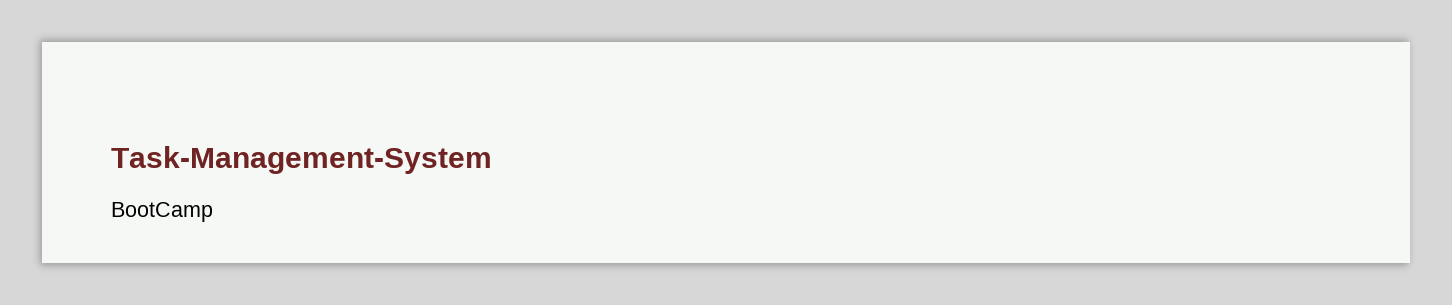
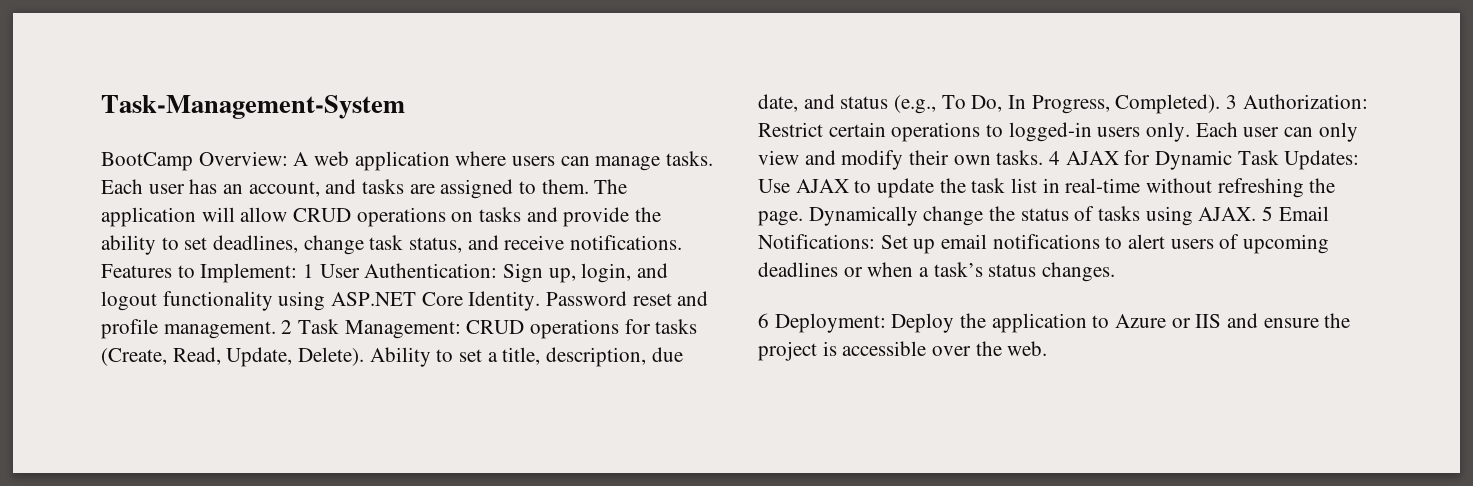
- BootCamp
+ BootCamp Overview: A web application where users can manage tasks. Each user has an account, and tasks are assigned to them. The application will allow CRUD operations on tasks and provide the ability to set deadlines, change task status, and receive notifications. Features to Implement: 1 User Authentication: Sign up, login, and logout functionality using ASP.NET Core Identity. Password reset and profile management. 2 Task Management: CRUD operations for tasks (Create, Read, Update, Delete). Ability to set a title, description, due date, and status (e.g., To Do, In Progress, Completed). 3 Authorization: Restrict certain operations to logged-in users only. Each user can only view and modify their own tasks. 4 AJAX for Dynamic Task Updates: Use AJAX to update the task list in real-time without refreshing the page. Dynamically change the status of tasks using AJAX. 5 Email Notifications: Set up email notifications to alert users of upcoming deadlines or when a task’s status changes.
+ 6 Deployment: Deploy the application to Azure or IIS and ensure the project is accessible over the web.

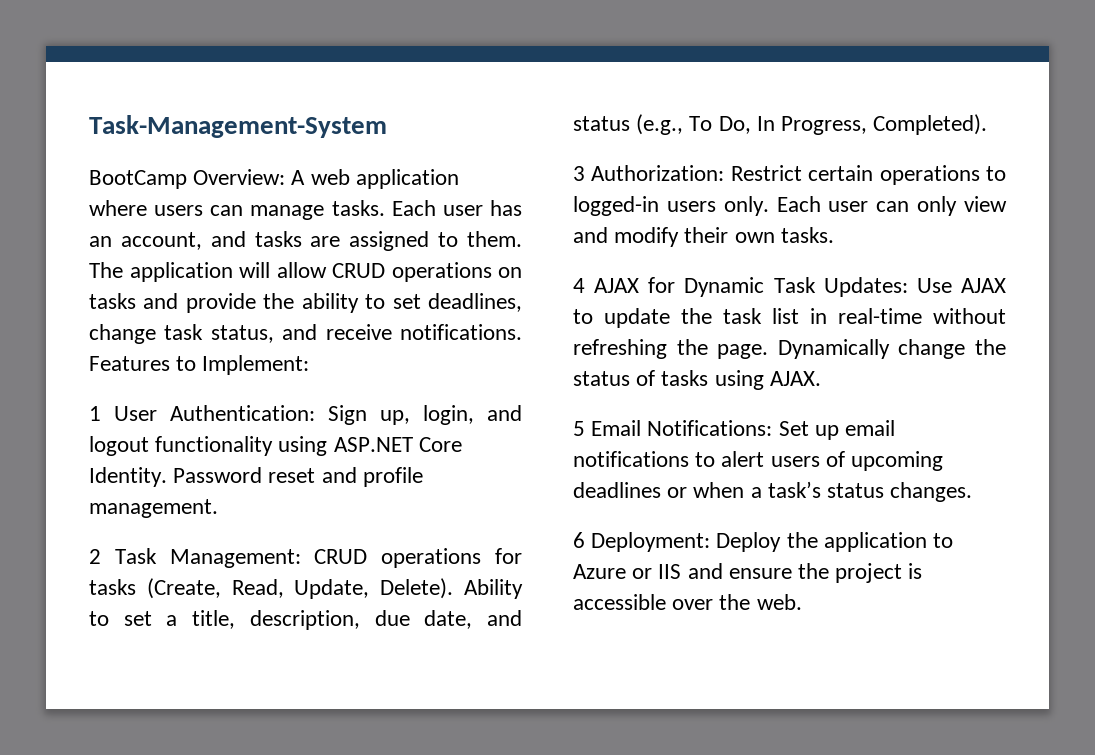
- Features to Implement: 1 User Authentication: Sign up, login, and logout functionality using ASP.NET Core Identity.
+ Features to Implement:
+ 1 User Authentication: Sign up, login, and logout functionality using ASP.NET Core Identity.
- Password reset and profile management. 2 Task Management: CRUD operations for tasks (Create, Read, Update, Delete).
+ Password reset and profile management.
+ 2 Task Management: CRUD operations for tasks (Create, Read, Update, Delete).
- Ability to set a title, description, due date, and status (e.g., To Do, In Progress, Completed). 3 Authorization: Restrict certain operations to logged-in users only.
+ Ability to set a title, description, due date, and status (e.g., To Do, In Progress, Completed).
+ 3 Authorization: Restrict certain operations to logged-in users only.
- Each user can only view and modify their own tasks. 4 AJAX for Dynamic Task Updates: Use AJAX to update the task list in real-time without refreshing the page.
+ Each user can only view and modify their own tasks.
+ 4 AJAX for Dynamic Task Updates: Use AJAX to update the task list in real-time without refreshing the page.
- Dynamically change the status of tasks using AJAX. 5 Email Notifications: Set up email notifications to alert users of upcoming deadlines or when a task’s status changes.
+ Dynamically change the status of tasks using AJAX.
+ 5 Email Notifications: Set up email notifications to alert users of upcoming deadlines or when a task’s status changes.

